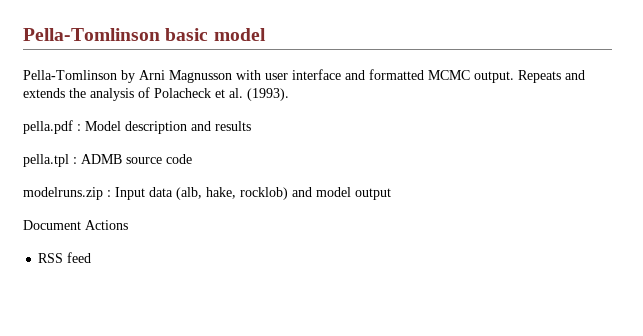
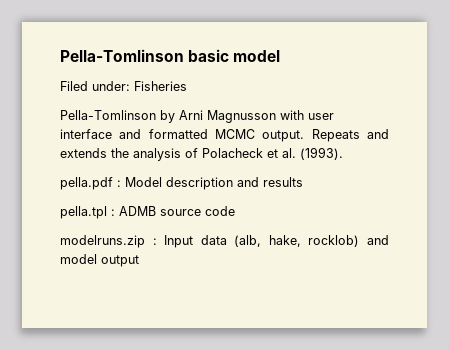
+ Filed under: Fisheries
- Document Actions
- RSS feed

